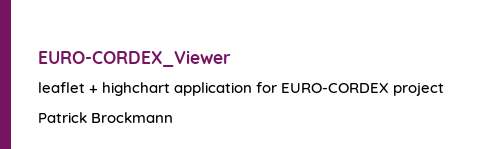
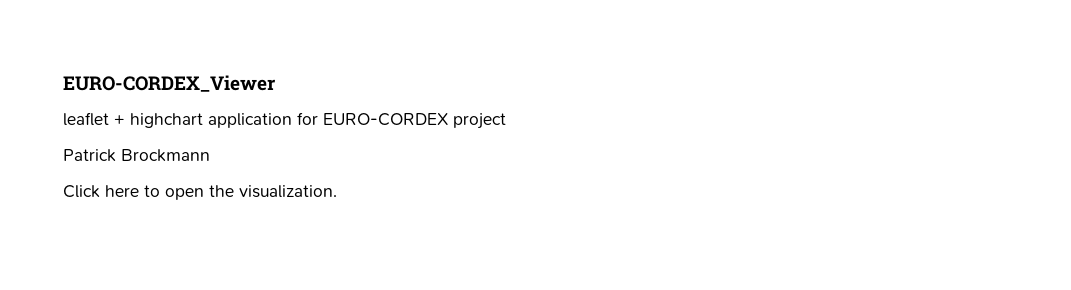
+ Click here to open the visualization.

